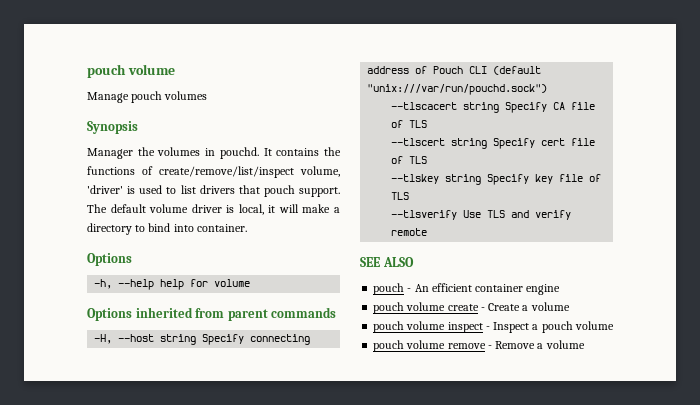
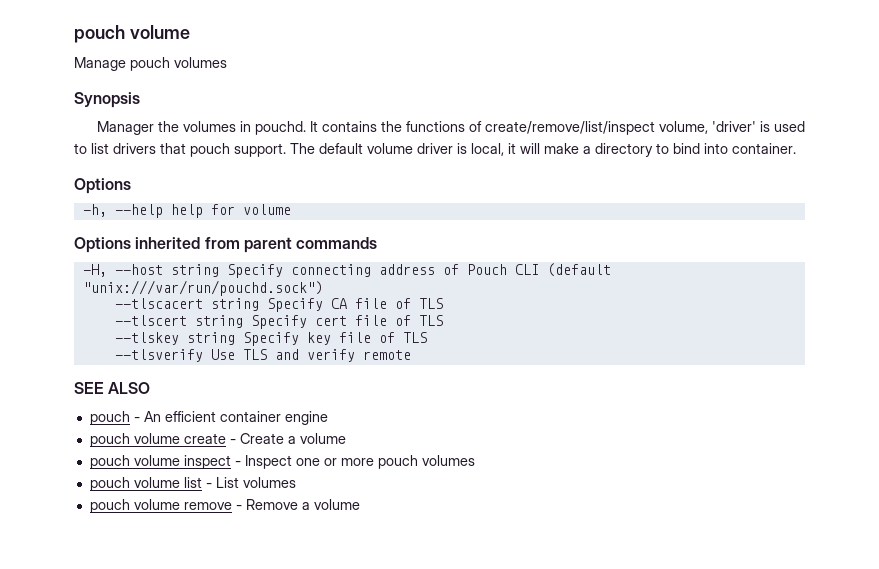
- pouch volume inspect - Inspect a pouch volume
+ pouch volume inspect - Inspect one or more pouch volumes
+ pouch volume list - List volumes

